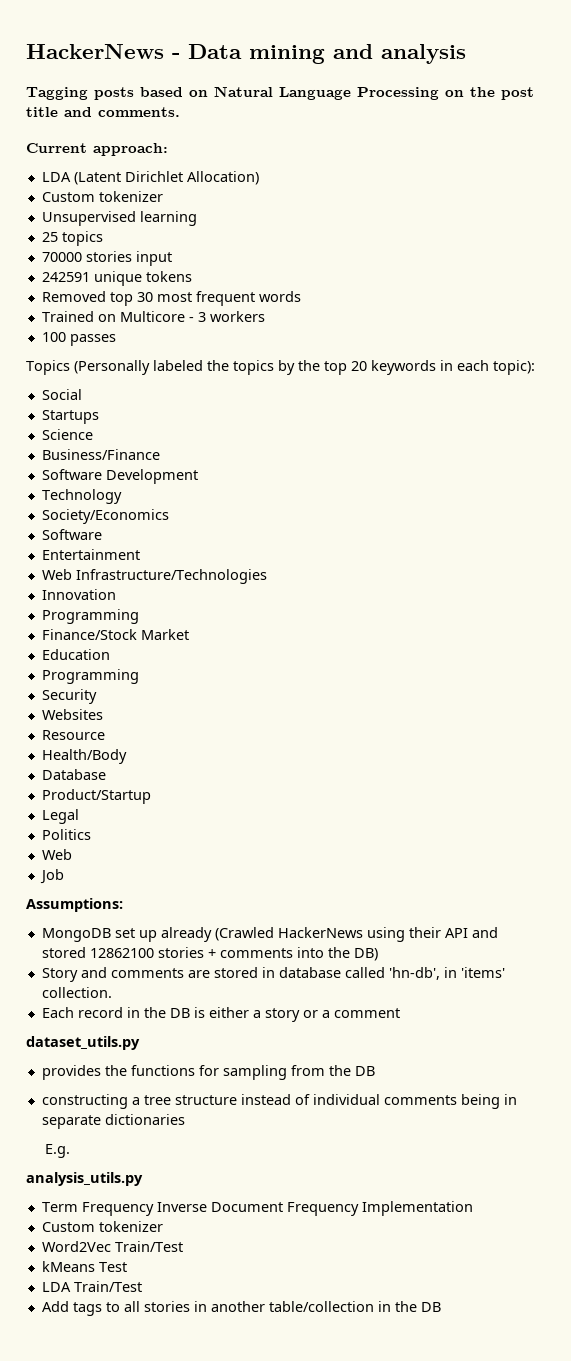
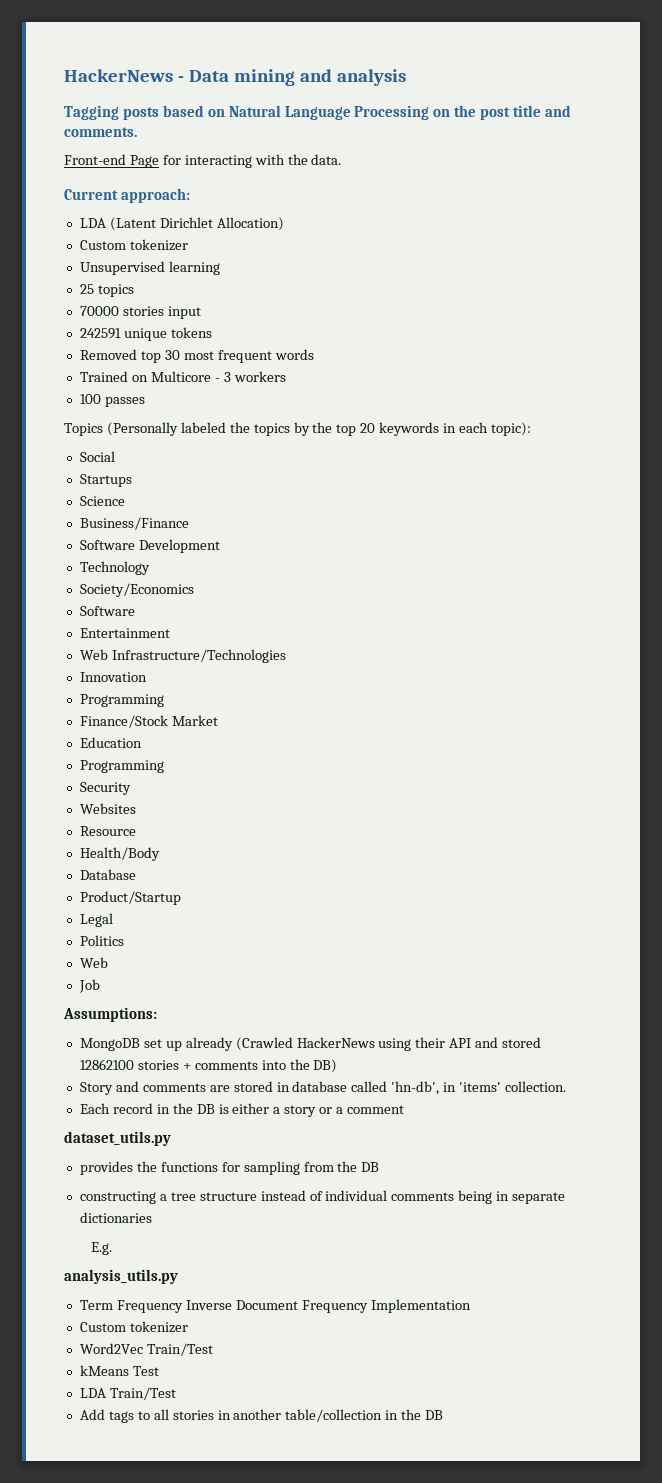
+ Front-end Page for interacting with the data.

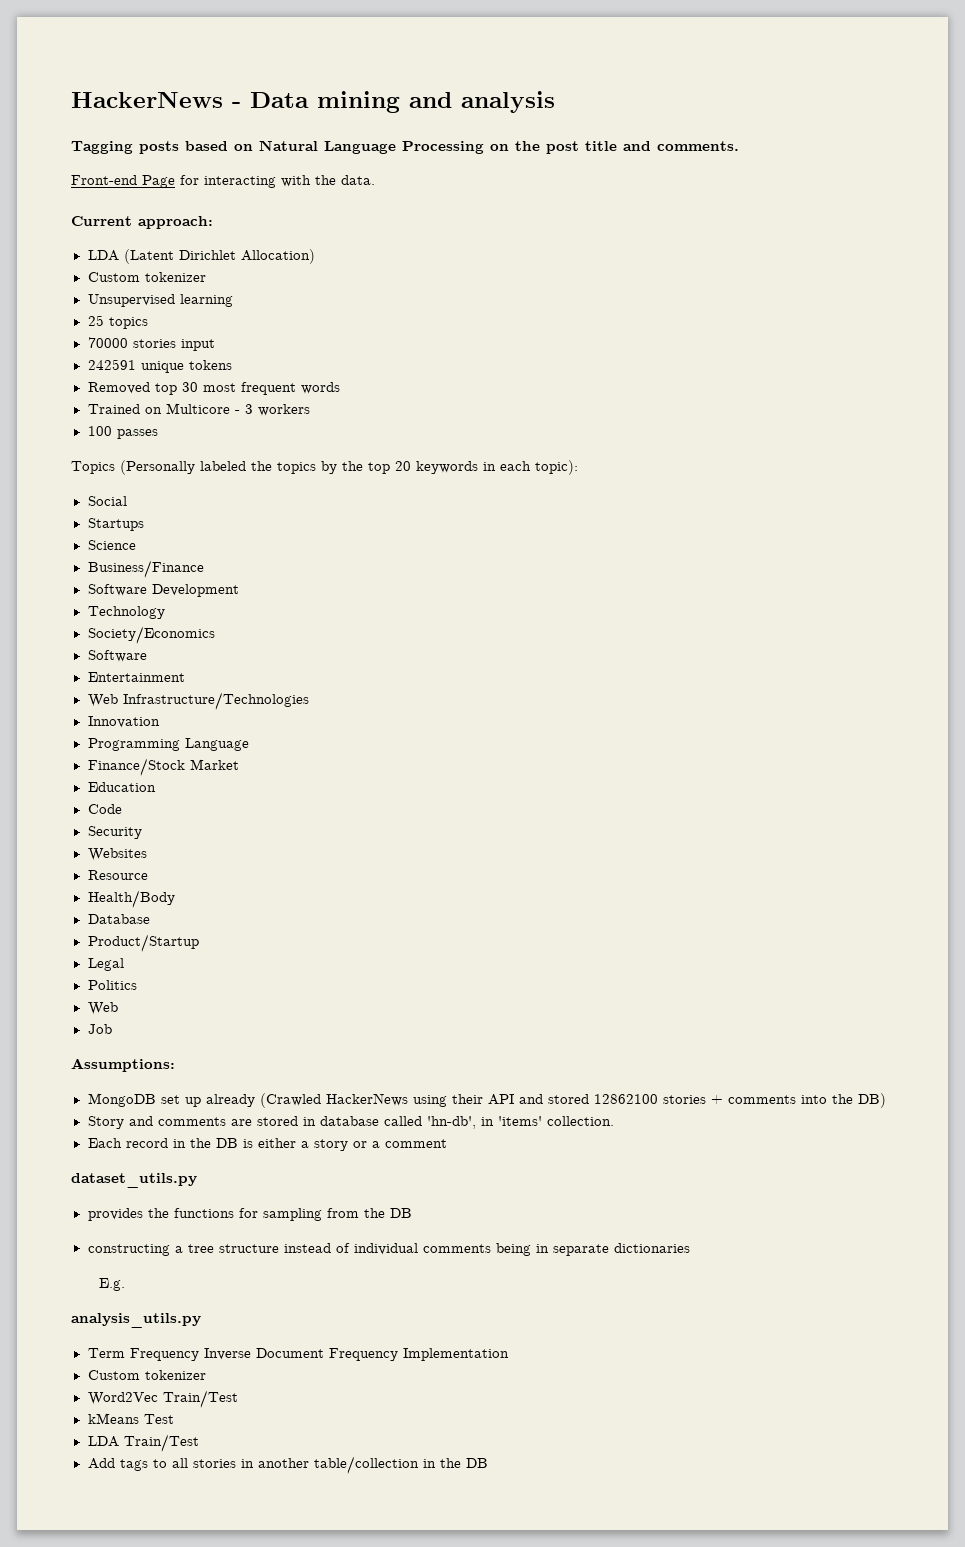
  Innovation
- Programming
+ Programming Language
  Education
- Programming
+ Code

